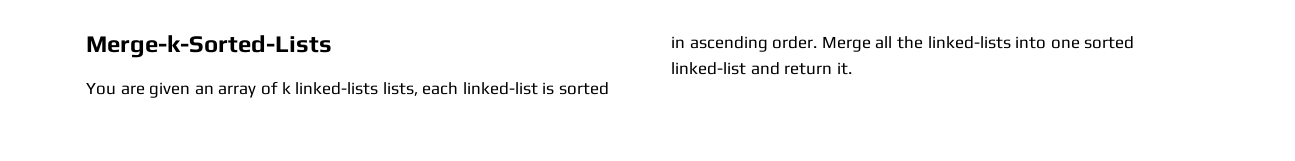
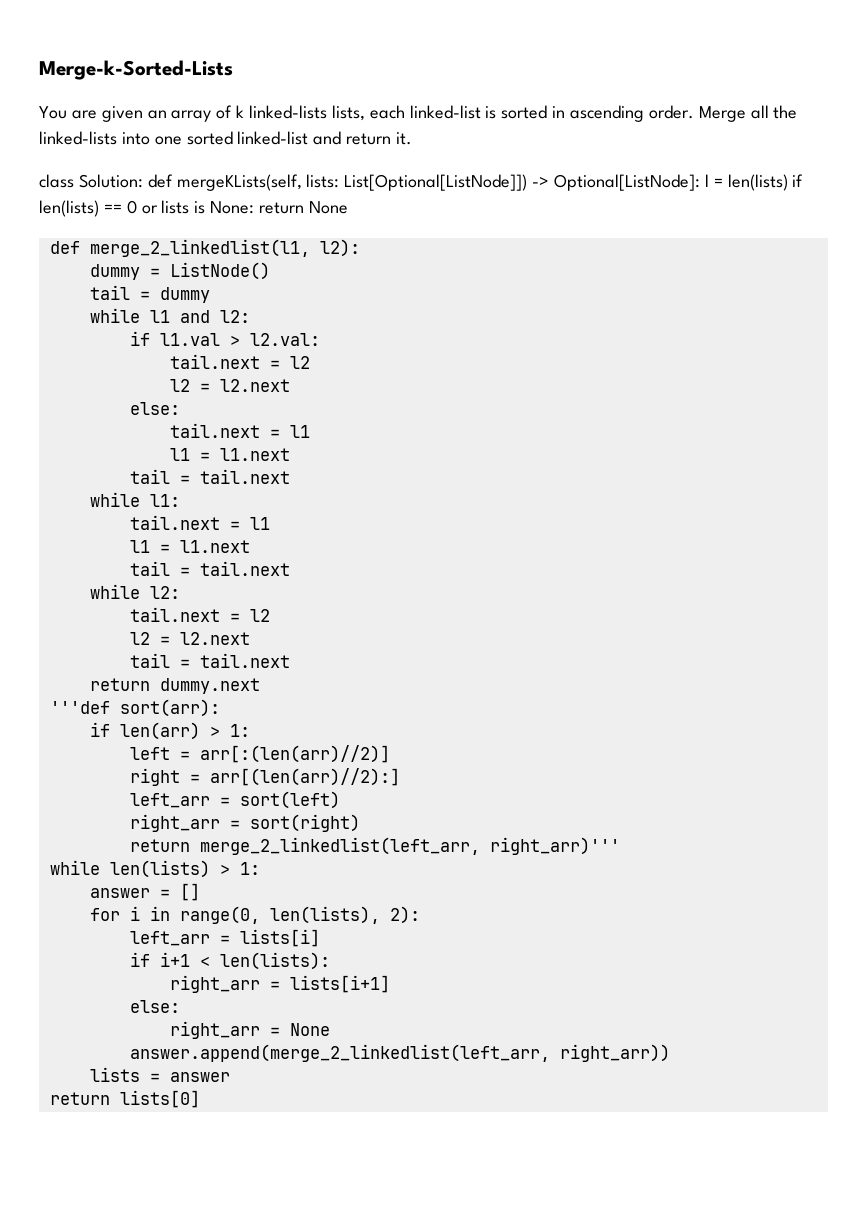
+ class Solution: def mergeKLists(self, lists: List[Optional[ListNode]]) -> Optional[ListNode]: l = len(lists) if len(lists) == 0 or lists is None: return None
+ def merge_2_linkedlist(l1, l2):
+ dummy = ListNode()
+ tail = dummy
+ while l1 and l2:
+ if l1.val > l2.val:
+ tail.next = l2
+ l2 = l2.next
+ else:
+ tail.next = l1
+ l1 = l1.next
+ tail = tail.next
+ while l1:
+ tail.next = l1
+ l1 = l1.next
+ tail = tail.next
+ while l2:
+ tail.next = l2
+ l2 = l2.next
+ tail = tail.next
+ return dummy.next
+ '''def sort(arr):
+ if len(arr) > 1:
+ left = arr[:(len(arr)//2)]
+ right = arr[(len(arr)//2):]
+ left_arr = sort(left)
+ right_arr = sort(right)
+ return merge_2_linkedlist(left_arr, right_arr)'''
+ while len(lists) > 1:
+ answer = []
+ for i in range(0, len(lists), 2):
+ left_arr = lists[i]
+ if i+1 < len(lists):
+ right_arr = lists[i+1]
+ else:
+ right_arr = None
+ answer.append(merge_2_linkedlist(left_arr, right_arr))
+ lists = answer
+ return lists[0]

